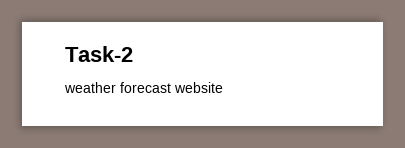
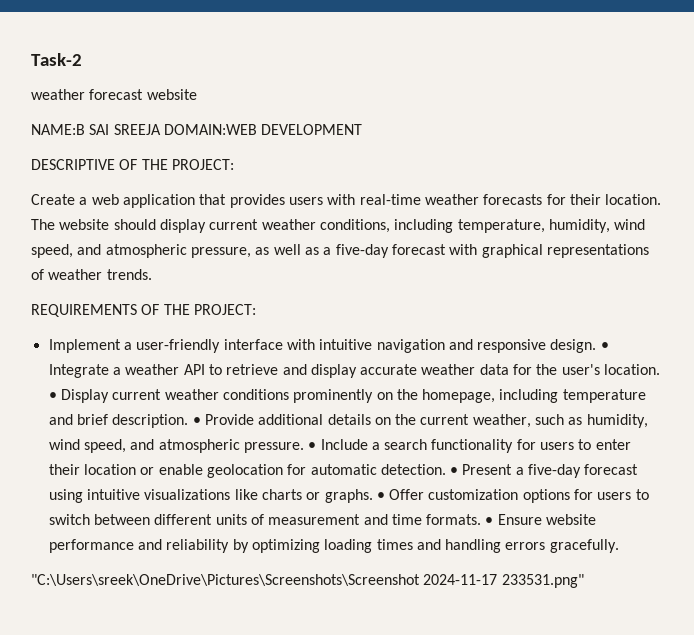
+ NAME:B SAI SREEJA DOMAIN:WEB DEVELOPMENT
+ DESCRIPTIVE OF THE PROJECT:
+ Create a web application that provides users with real-time weather forecasts for their location. The website should display current weather conditions, including temperature, humidity, wind speed, and atmospheric pressure, as well as a five-day forecast with graphical representations of weather trends.
+ REQUIREMENTS OF THE PROJECT:
+ Implement a user-friendly interface with intuitive navigation and responsive design. • Integrate a weather API to retrieve and display accurate weather data for the user's location. • Display current weather conditions prominently on the homepage, including temperature and brief description. • Provide additional details on the current weather, such as humidity, wind speed, and atmospheric pressure. • Include a search functionality for users to enter their location or enable geolocation for automatic detection. • Present a five-day forecast using intuitive visualizations like charts or graphs. • Offer customization options for users to switch between different units of measurement and time formats. • Ensure website performance and reliability by optimizing loading times and handling errors gracefully.
+ "C:\Users\sreek\OneDrive\Pictures\Screenshots\Screenshot 2024-11-17 233531.png"

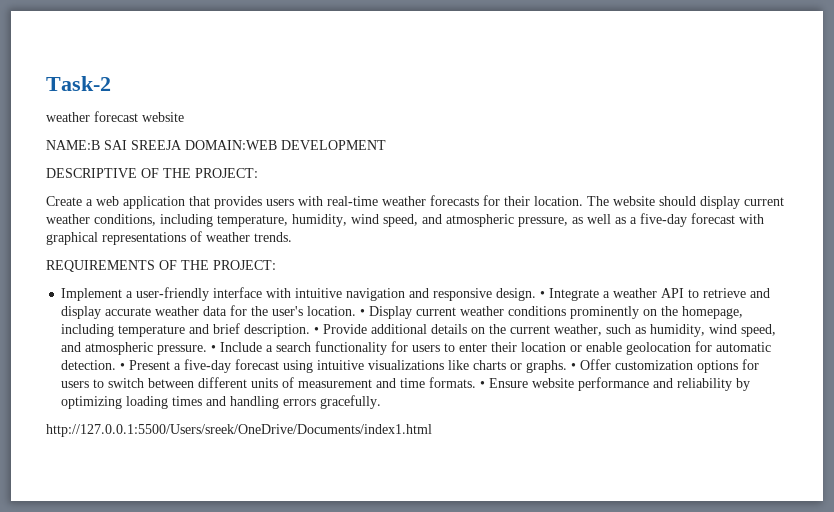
- "C:\Users\sreek\OneDrive\Pictures\Screenshots\Screenshot 2024-11-17 233531.png"
+ http://127.0.0.1:5500/Users/sreek/OneDrive/Documents/index1.html

